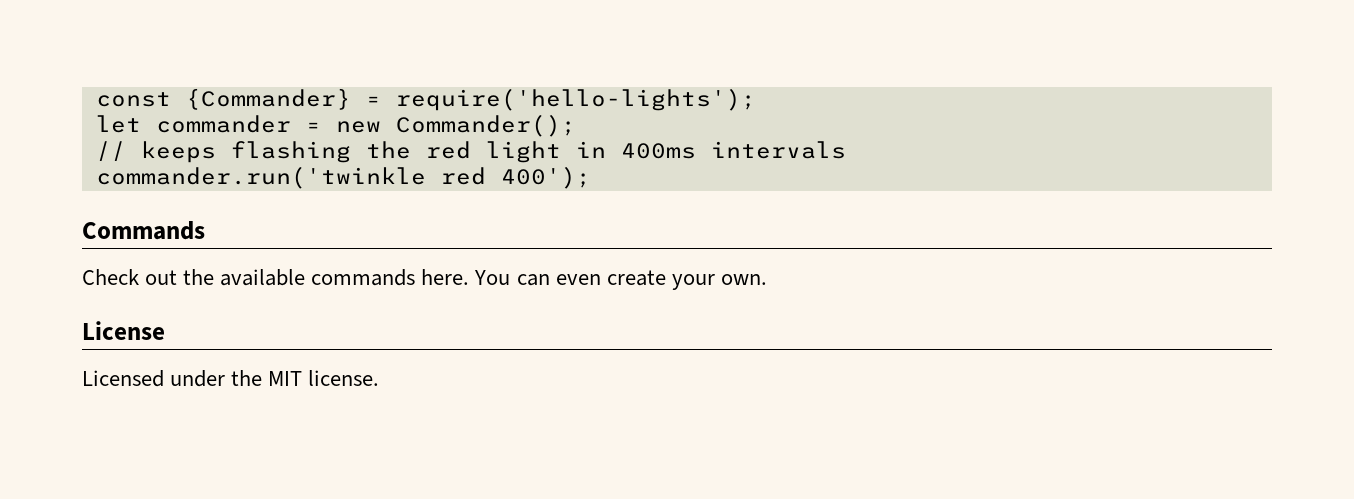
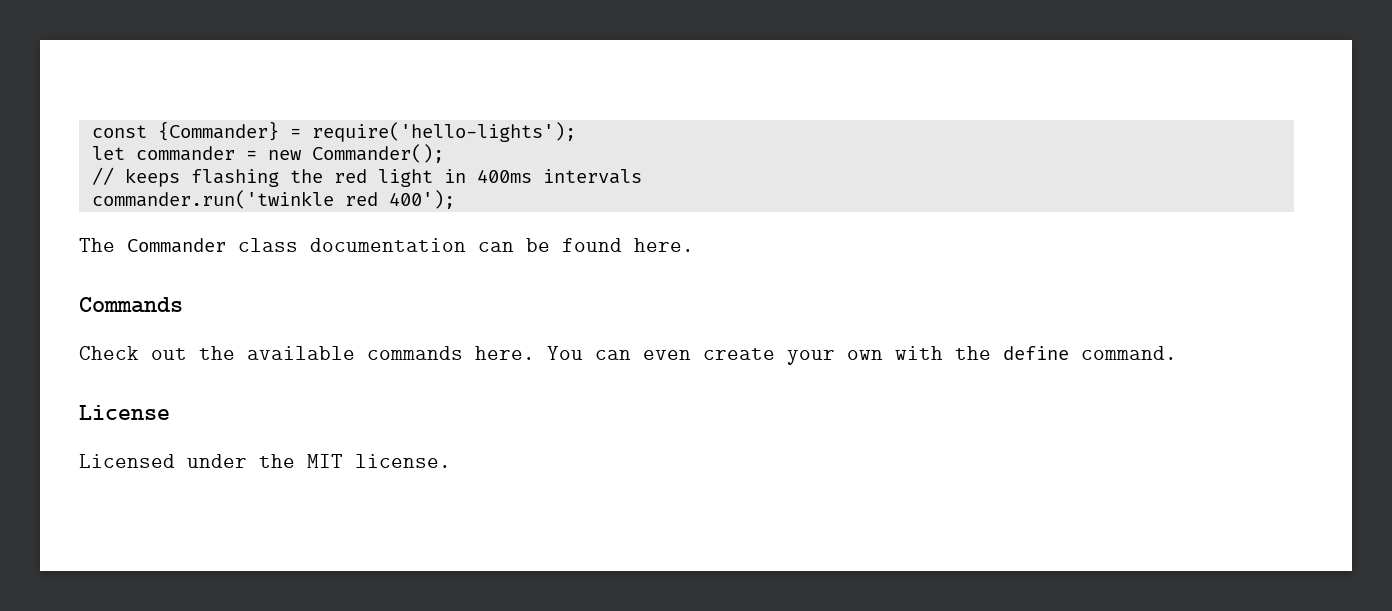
+ The Commander class documentation can be found here.
- You can even create your own.
+ You can even create your own with the define command.

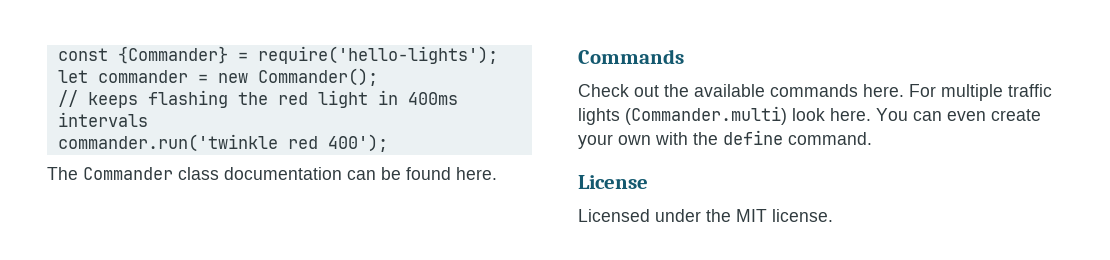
+ For multiple traffic lights (Commander.multi) look here.

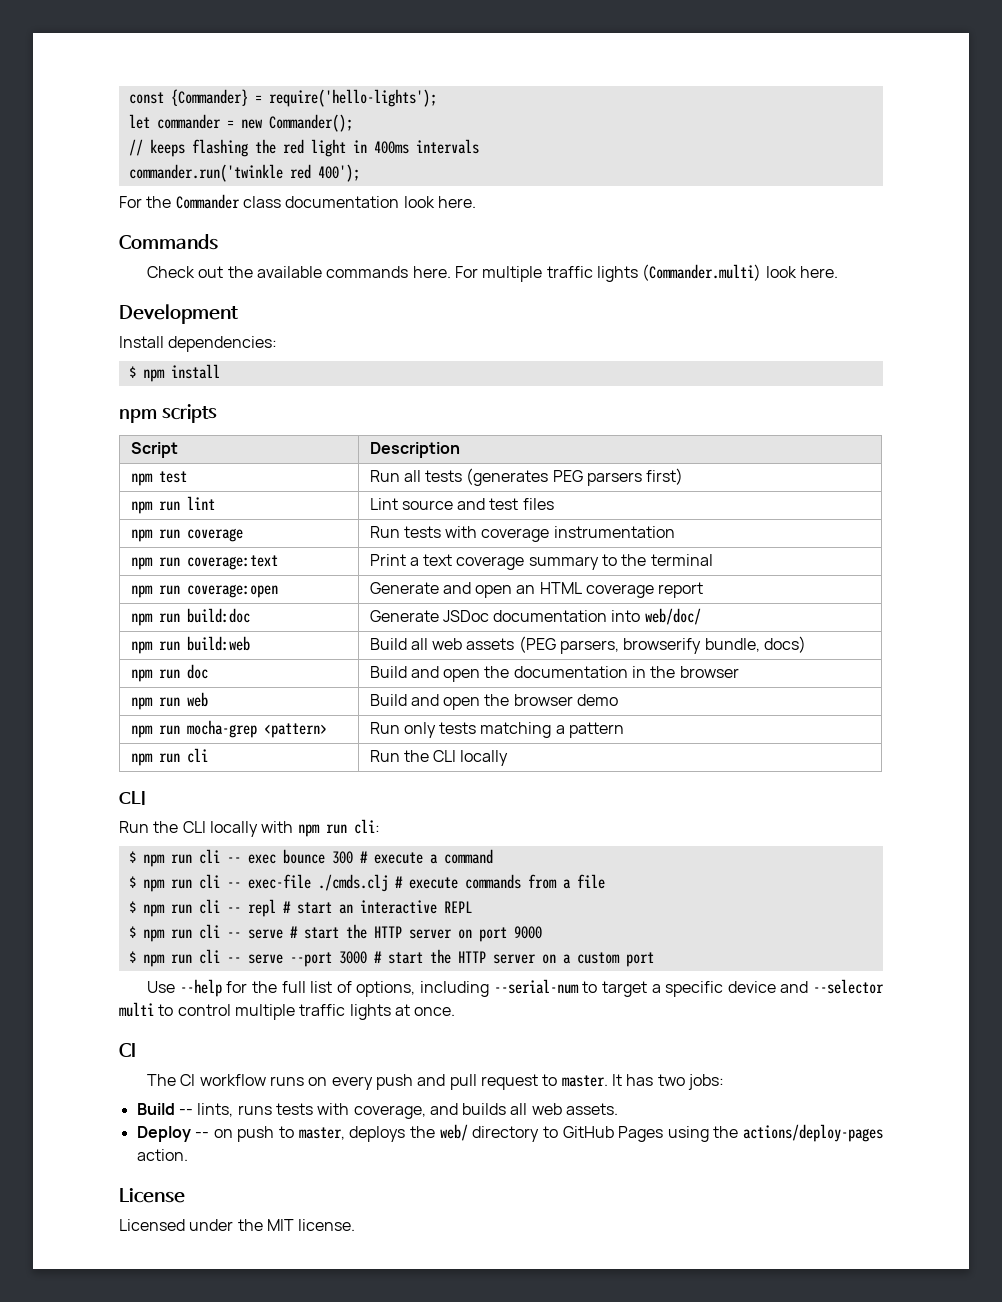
- The Commander class documentation can be found here.
+ For the Commander class documentation look here.
- For multiple traffic lights (Commander.multi) look here. You can even create your own with the define command.
+ For multiple traffic lights (Commander.multi) look here.
+ Development
+ Install dependencies:
+ $ npm install
+ npm scripts
+ Script | Description
+ npm test | Run all tests (generates PEG parsers first)
+ npm run lint | Lint source and test files
+ npm run coverage | Run tests with coverage instrumentation
+ npm run coverage:text | Print a text coverage summary to the terminal
+ npm run coverage:open | Generate and open an HTML coverage report
+ npm run build:doc | Generate JSDoc documentation into web/doc/
+ npm run build:web | Build all web assets (PEG parsers, browserify bundle, docs)
+ npm run doc | Build and open the documentation in the browser
+ npm run web | Build and open the browser demo
+ npm run mocha-grep <pattern> | Run only tests matching a pattern
+ npm run cli | Run the CLI locally
+ CLI
+ Run the CLI locally with npm run cli:
+ $ npm run cli -- exec bounce 300 # execute a command
+ $ npm run cli -- exec-file ./cmds.clj # execute commands from a file
+ $ npm run cli -- repl # start an interactive REPL
+ $ npm run cli -- serve # start the HTTP server on port 9000
+ $ npm run cli -- serve --port 3000 # start the HTTP server on a custom port
+ Use --help for the full list of options, including --serial-num to target a specific device and --selector multi to control multiple traffic lights at once.
+ CI
+ The CI workflow runs on every push and pull request to master. It has two jobs:
+ Build -- lints, runs tests with coverage, and builds all web assets.
+ Deploy -- on push to master, deploys the web/ directory to GitHub Pages using the actions/deploy-pages action.

